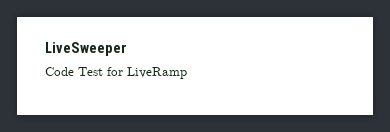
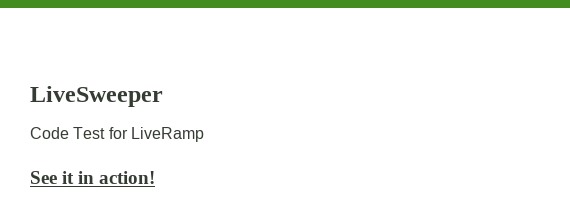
+ See it in action!

